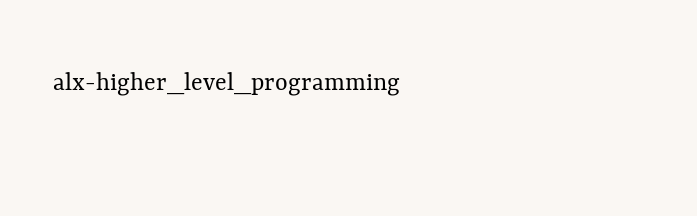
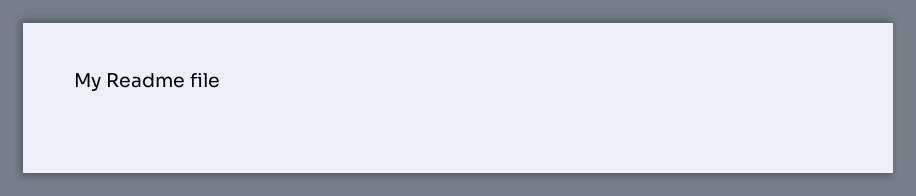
- alx-higher_level_programming
+ My Readme file

